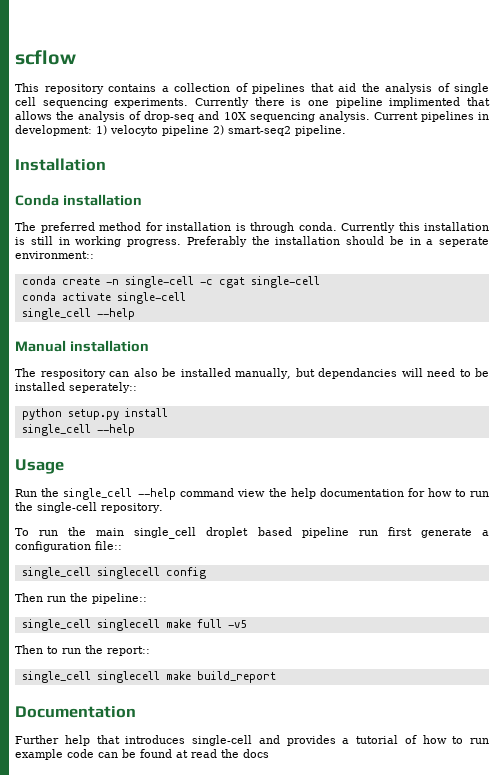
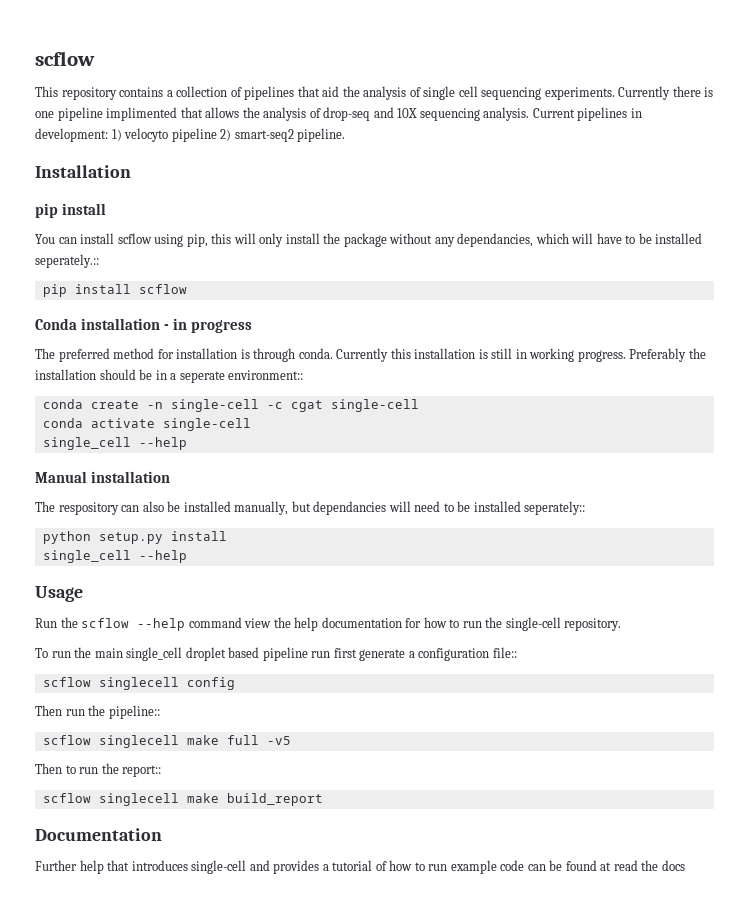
  Installation
+ pip install
+ You can install scflow using pip, this will only install the package without any dependancies, which will have to be installed seperately.::
+ pip install scflow
- Conda installation
+ Conda installation - in progress
- Run the single_cell --help command view the help documentation for how to run the single-cell repository.
+ Run the scflow --help command view the help documentation for how to run the single-cell repository.
- single_cell singlecell config
+ scflow singlecell config
- single_cell singlecell make full -v5
+ scflow singlecell make full -v5
- single_cell singlecell make build_report
+ scflow singlecell make build_report

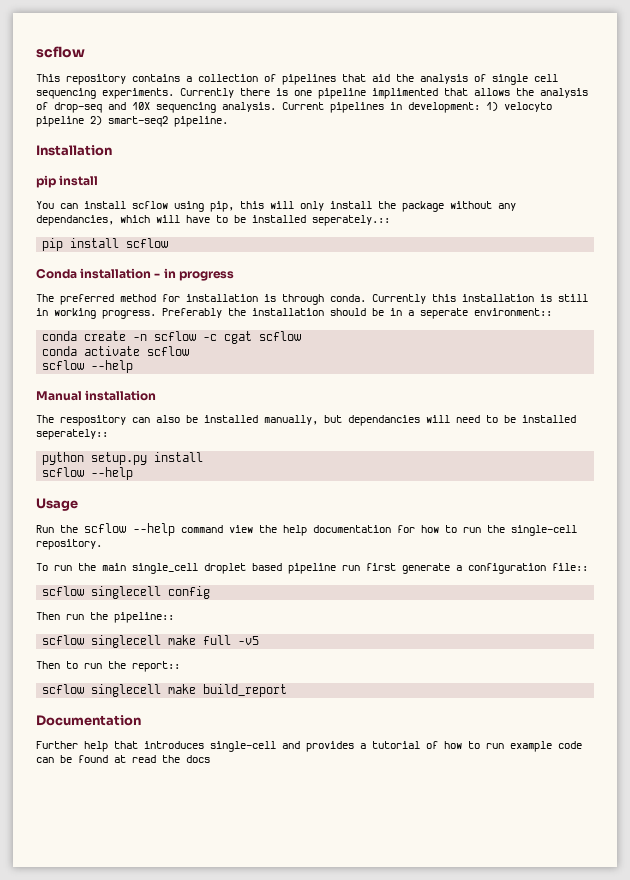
- conda create -n single-cell -c cgat single-cell
+ conda create -n scflow -c cgat scflow
- conda activate single-cell
- single_cell --help
+ conda activate scflow
+ scflow --help
  python setup.py install
- single_cell --help
+ scflow --help

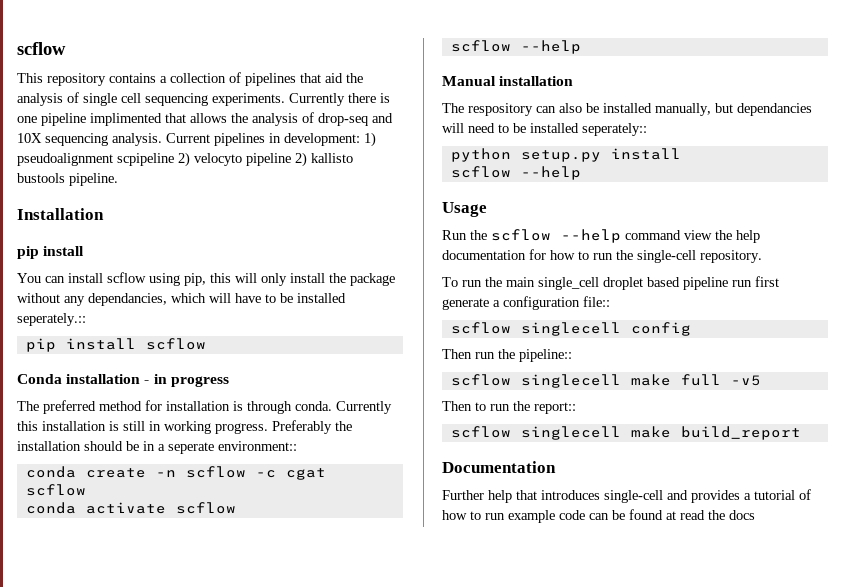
- Current pipelines in development: 1) velocyto pipeline 2) smart-seq2 pipeline.
+ Current pipelines in development: 1) pseudoalignment scpipeline 2) velocyto pipeline 2) kallisto bustools pipeline.

